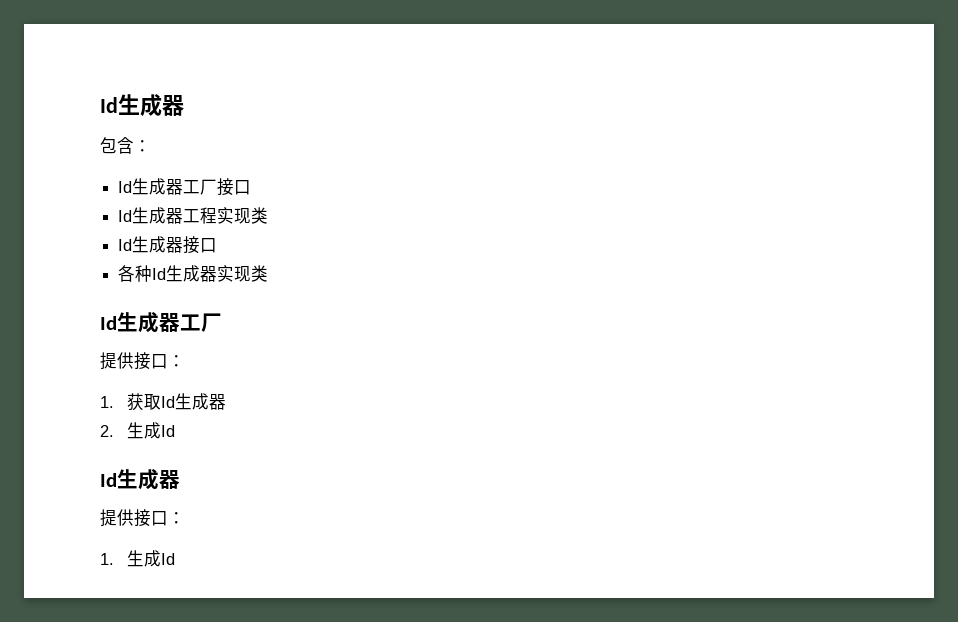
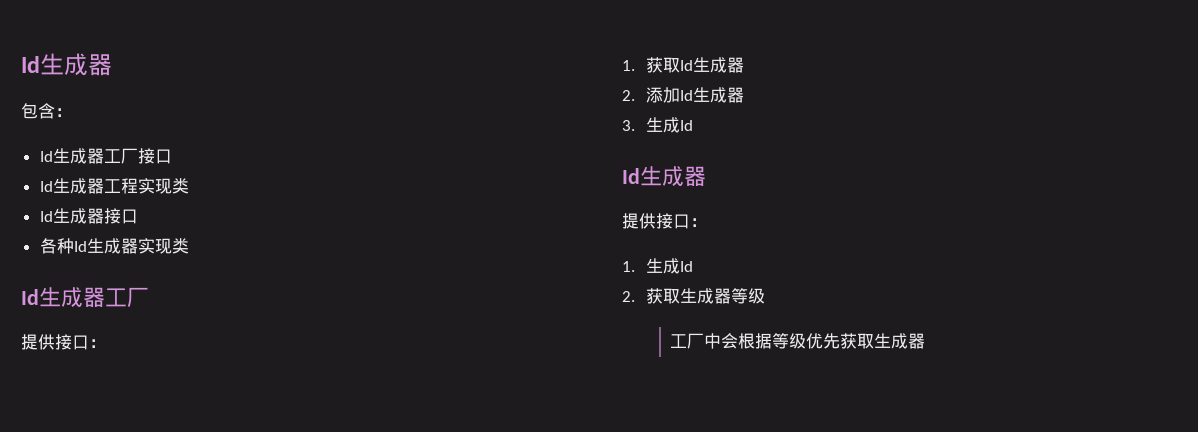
- 2.生成Id
+ 2.添加Id生成器
+ 3.生成Id
+ 2.获取生成器等级
+ 工厂中会根据等级优先获取生成器

